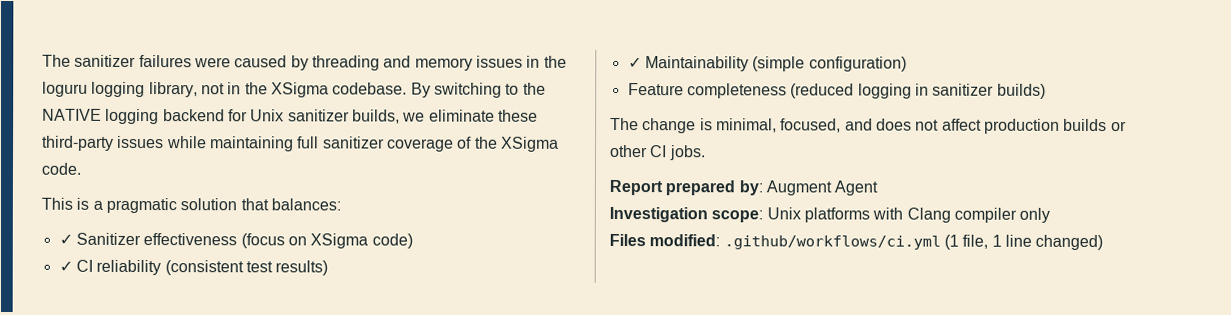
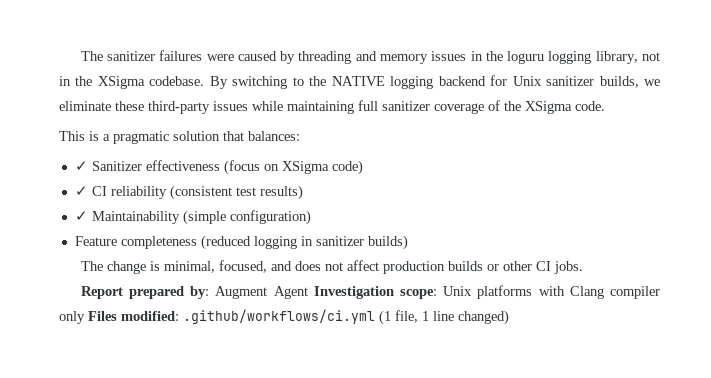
- Report prepared by: Augment Agent
- Investigation scope: Unix platforms with Clang compiler only
- Files modified: .github/workflows/ci.yml (1 file, 1 line changed)
+ Report prepared by: Augment Agent Investigation scope: Unix platforms with Clang compiler only Files modified: .github/workflows/ci.yml (1 file, 1 line changed)

